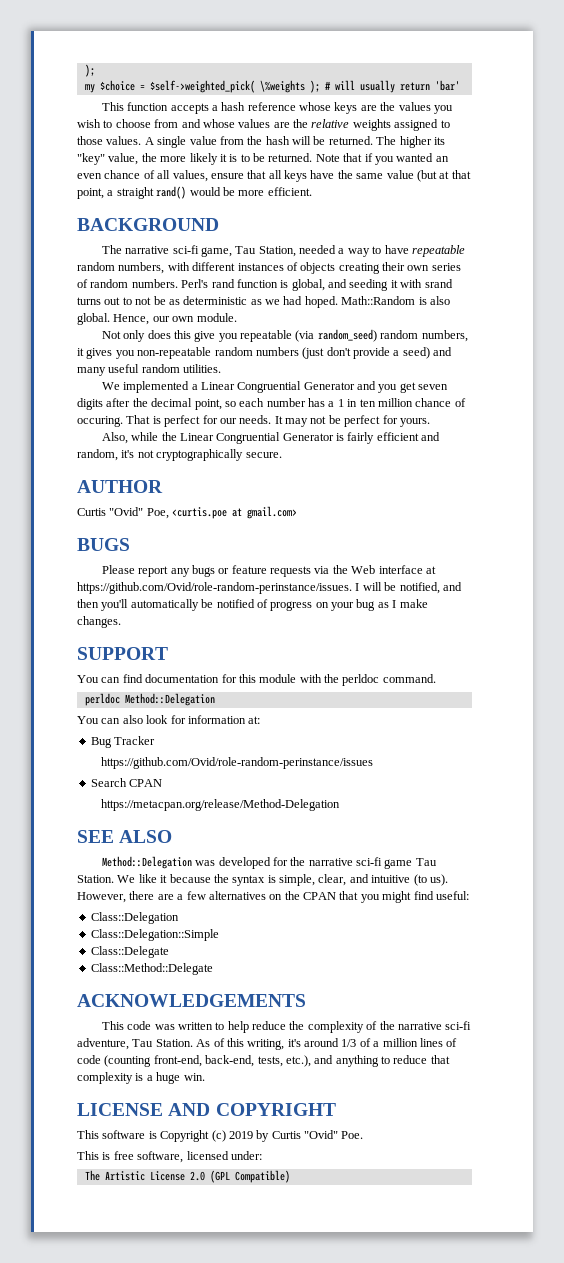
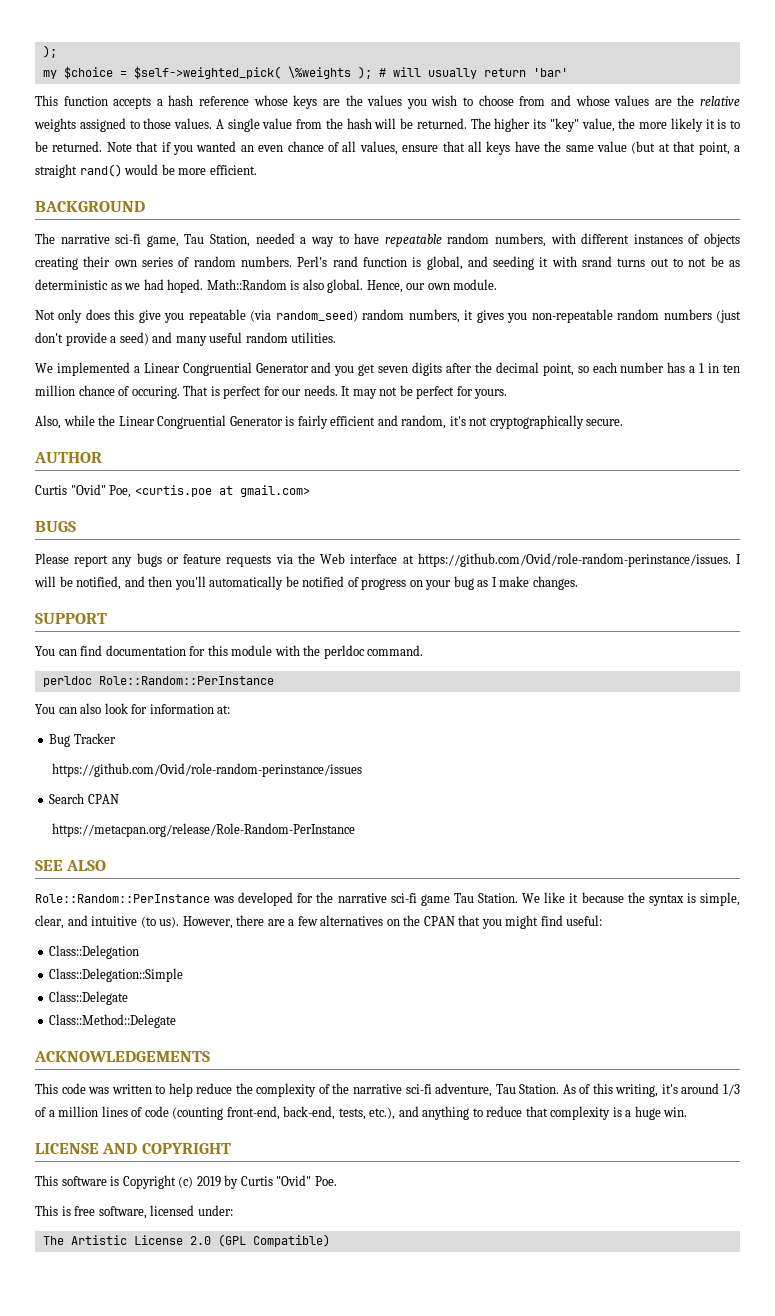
- perldoc Method::Delegation
+ perldoc Role::Random::PerInstance
- https://metacpan.org/release/Method-Delegation
+ https://metacpan.org/release/Role-Random-PerInstance
- Method::Delegation was developed for the narrative sci-fi game Tau Station.
+ Role::Random::PerInstance was developed for the narrative sci-fi game Tau Station.

